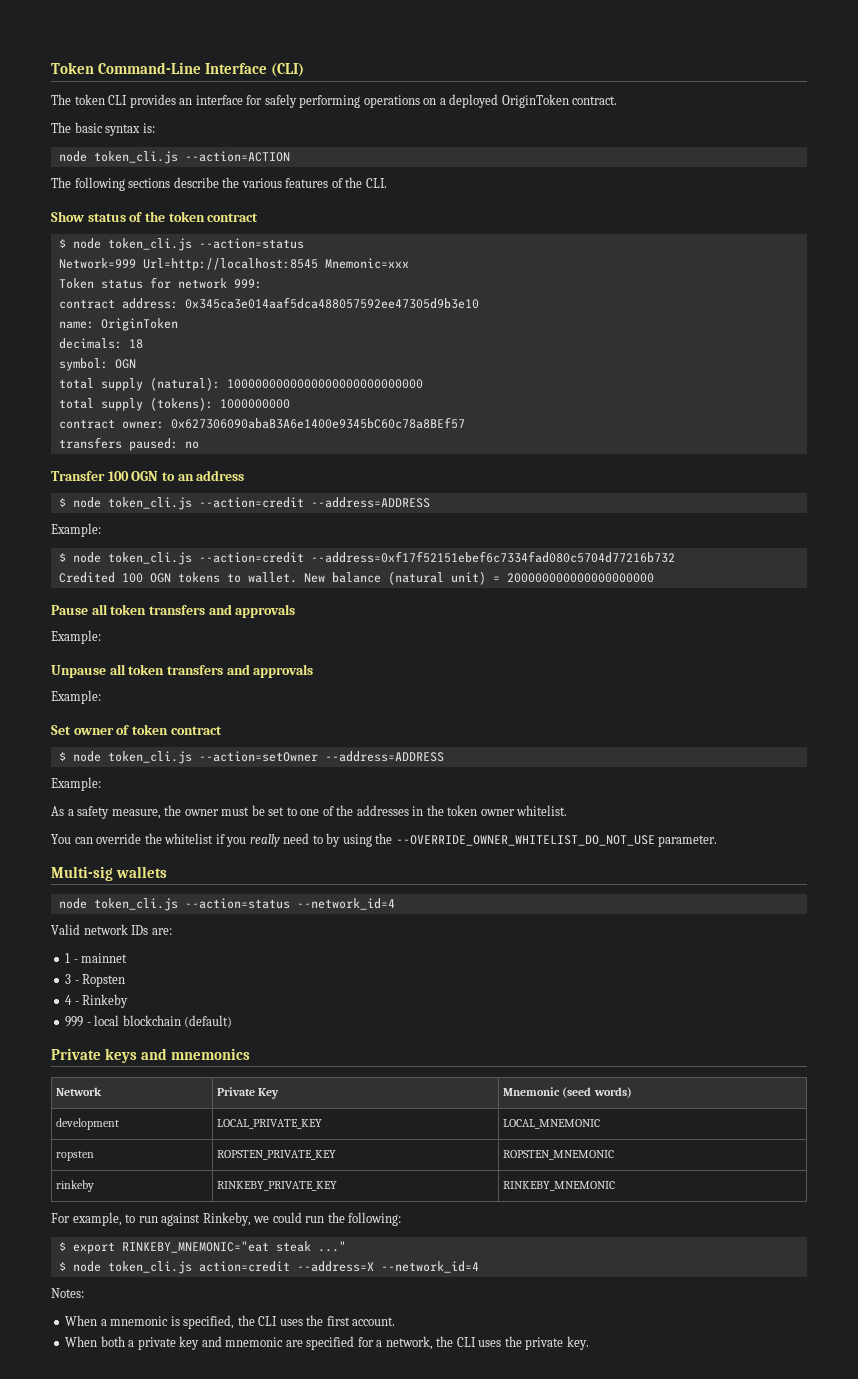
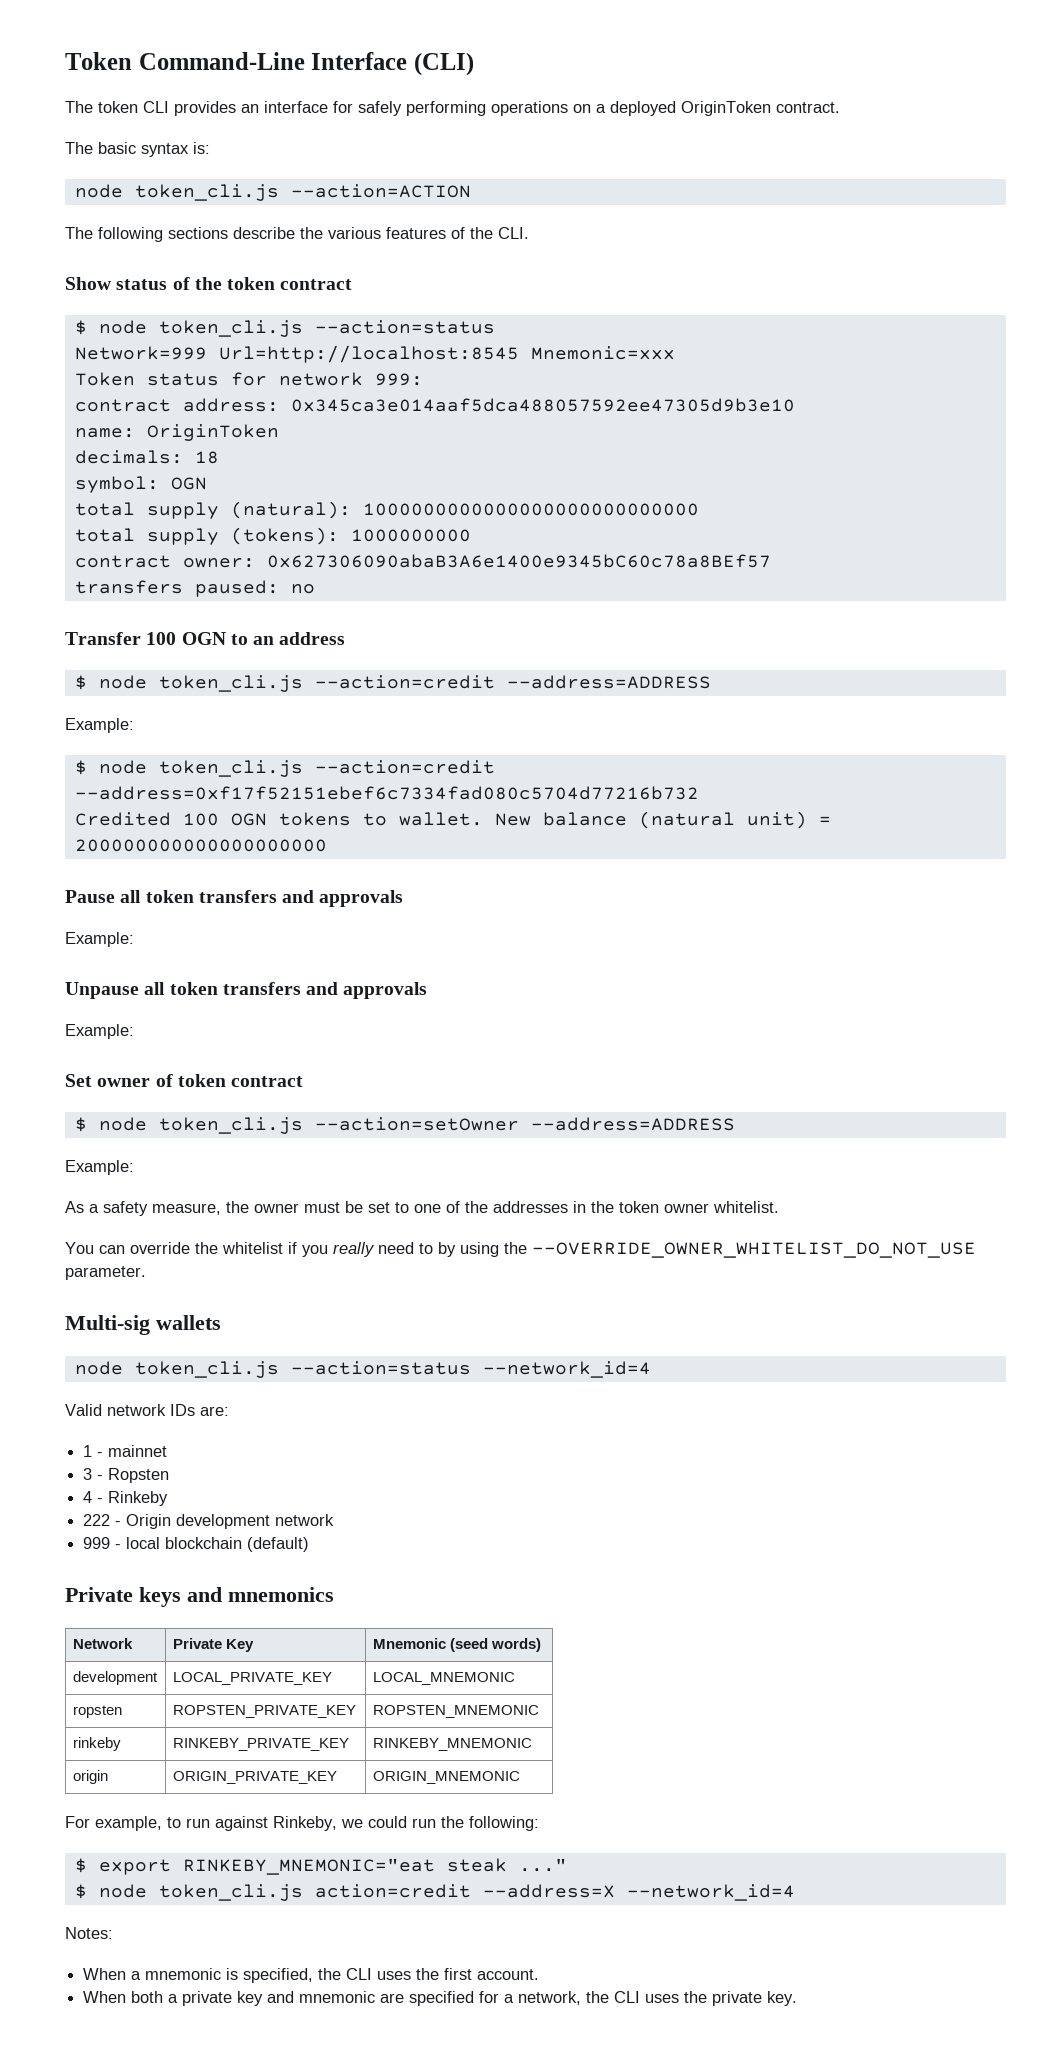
+ 222 - Origin development network
+ origin | ORIGIN_PRIVATE_KEY | ORIGIN_MNEMONIC

